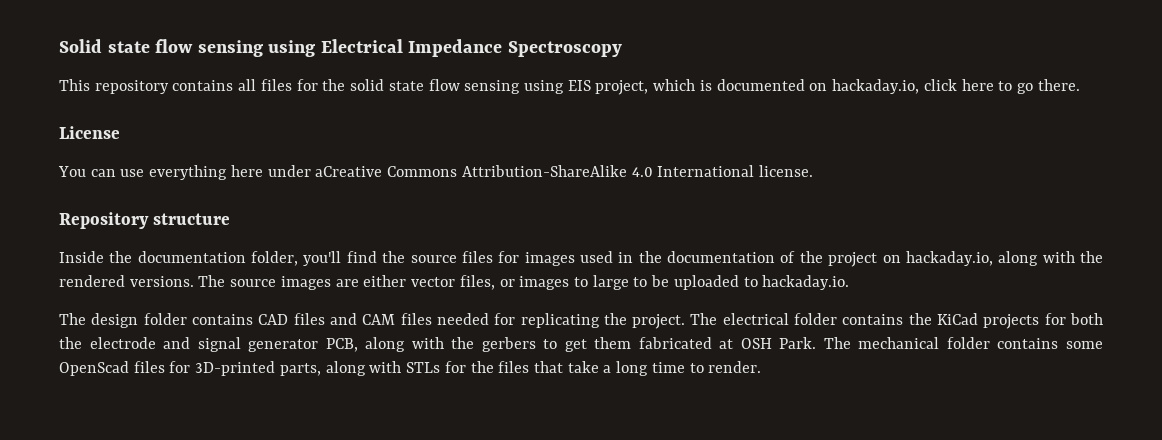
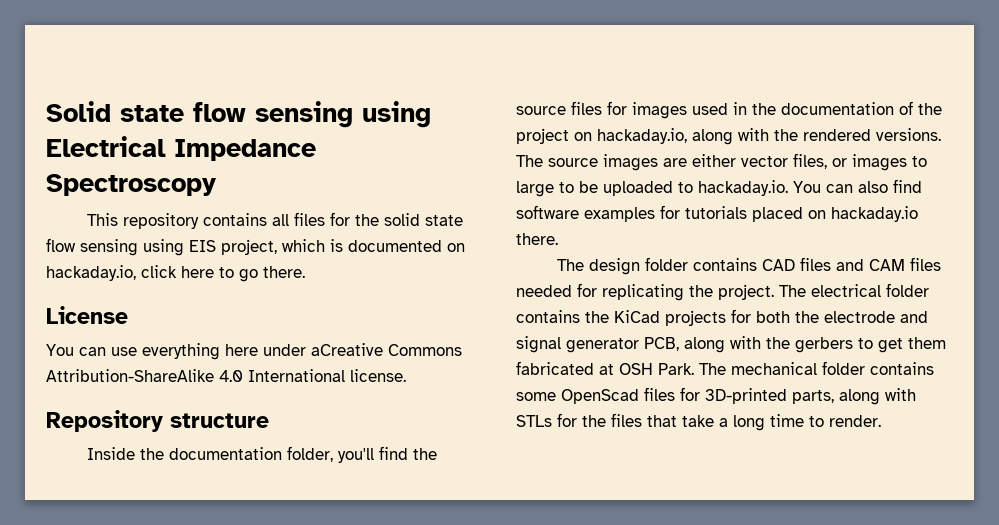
- The source images are either vector files, or images to large to be uploaded to hackaday.io.
+ The source images are either vector files, or images to large to be uploaded to hackaday.io. You can also find software examples for tutorials placed on hackaday.io there.

